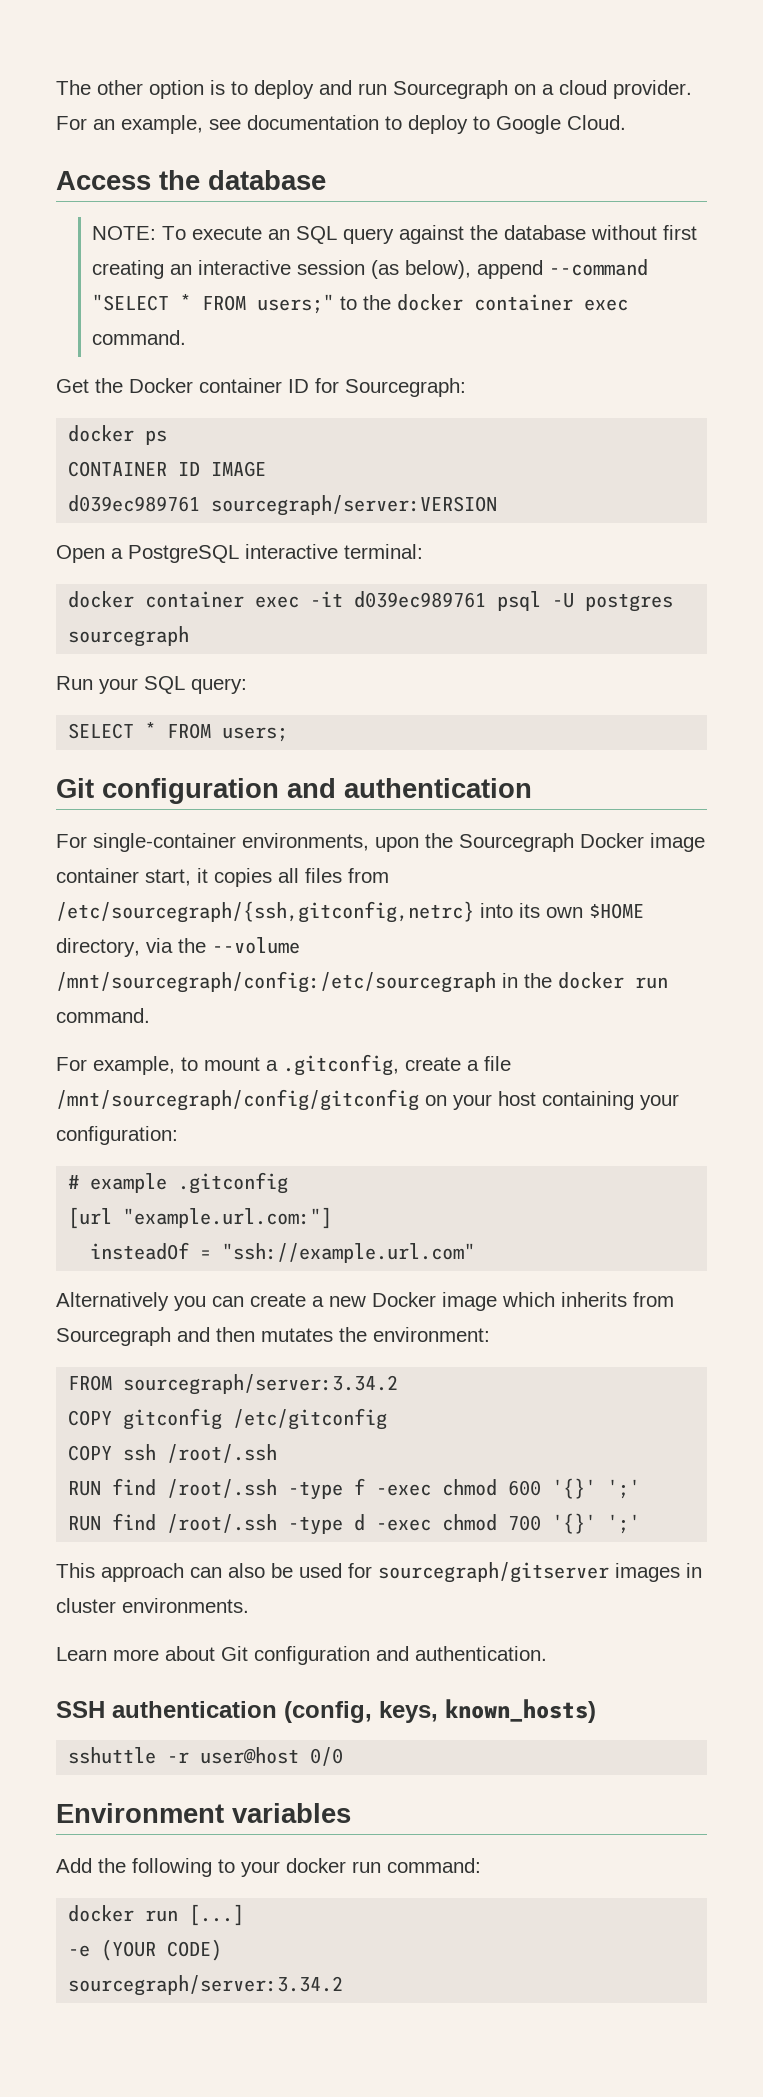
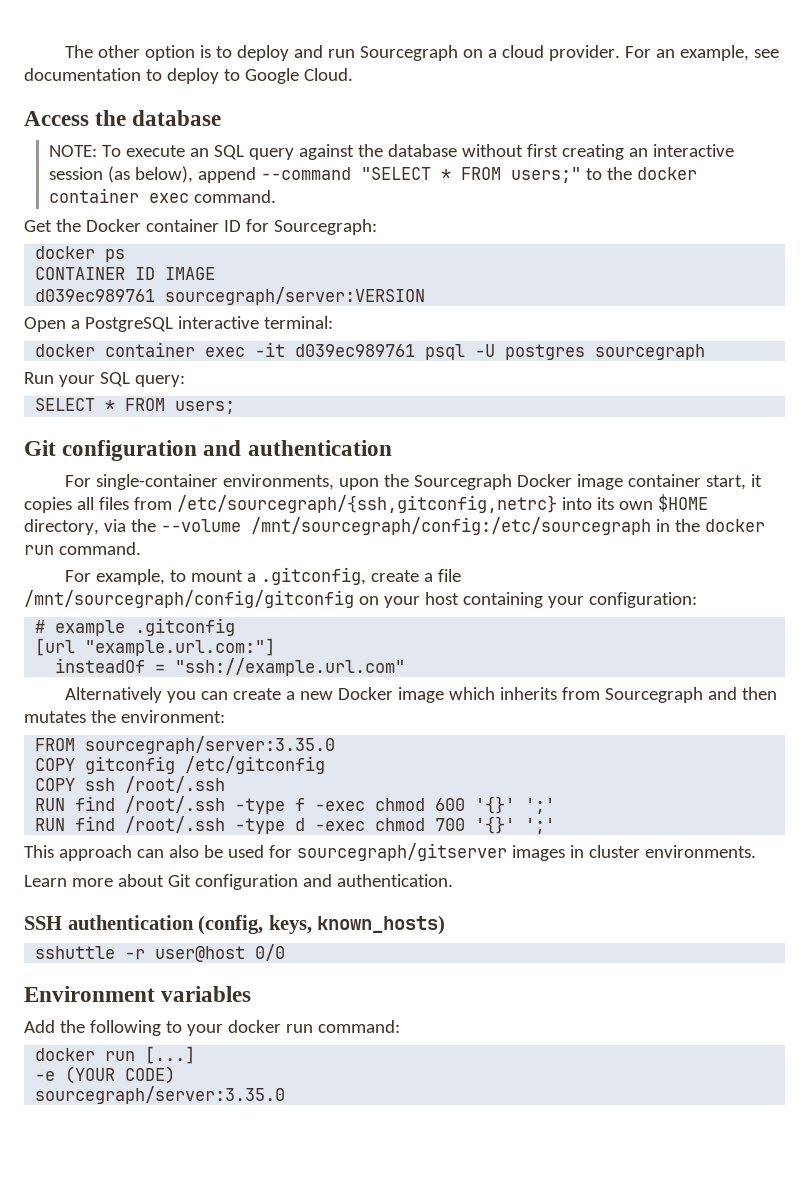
- FROM sourcegraph/server:3.34.2
+ FROM sourcegraph/server:3.35.0
  -e (YOUR CODE)
- sourcegraph/server:3.34.2
+ sourcegraph/server:3.35.0

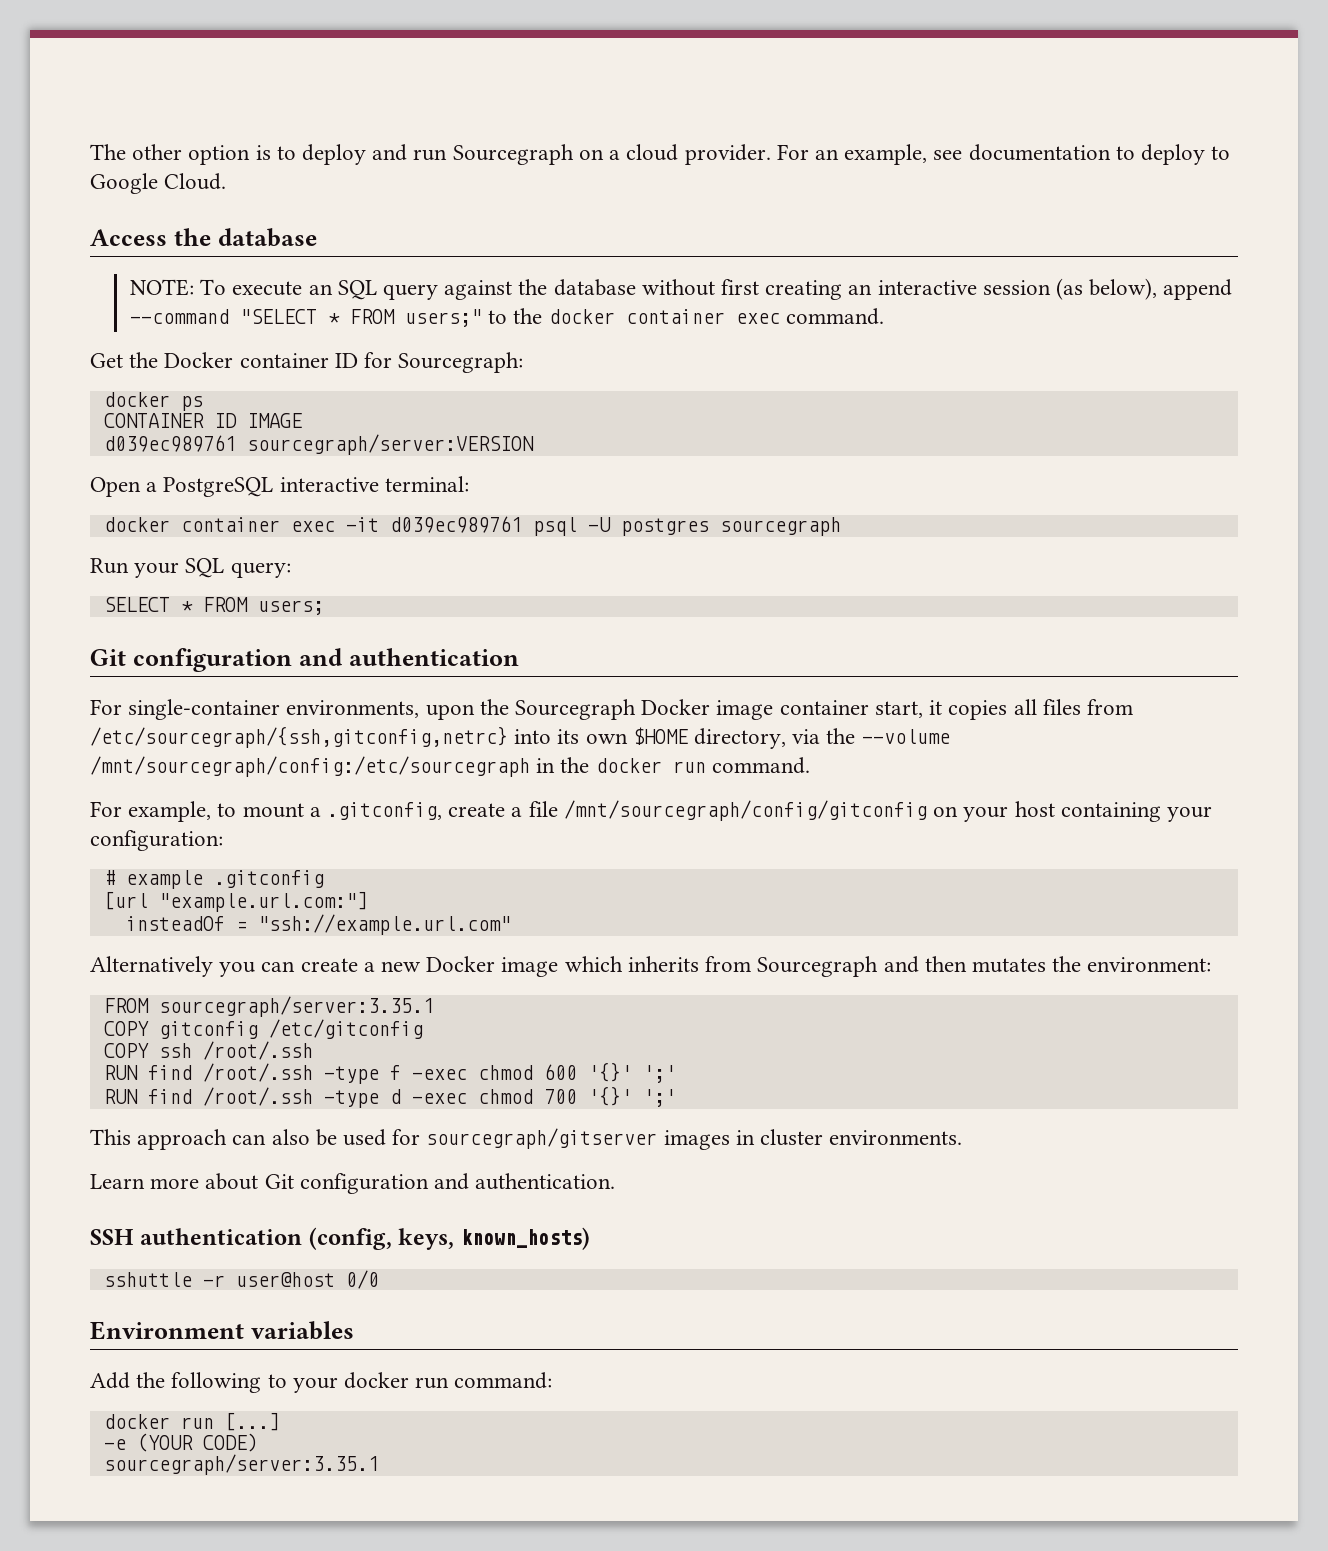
- FROM sourcegraph/server:3.35.0
+ FROM sourcegraph/server:3.35.1
  -e (YOUR CODE)
- sourcegraph/server:3.35.0
+ sourcegraph/server:3.35.1

